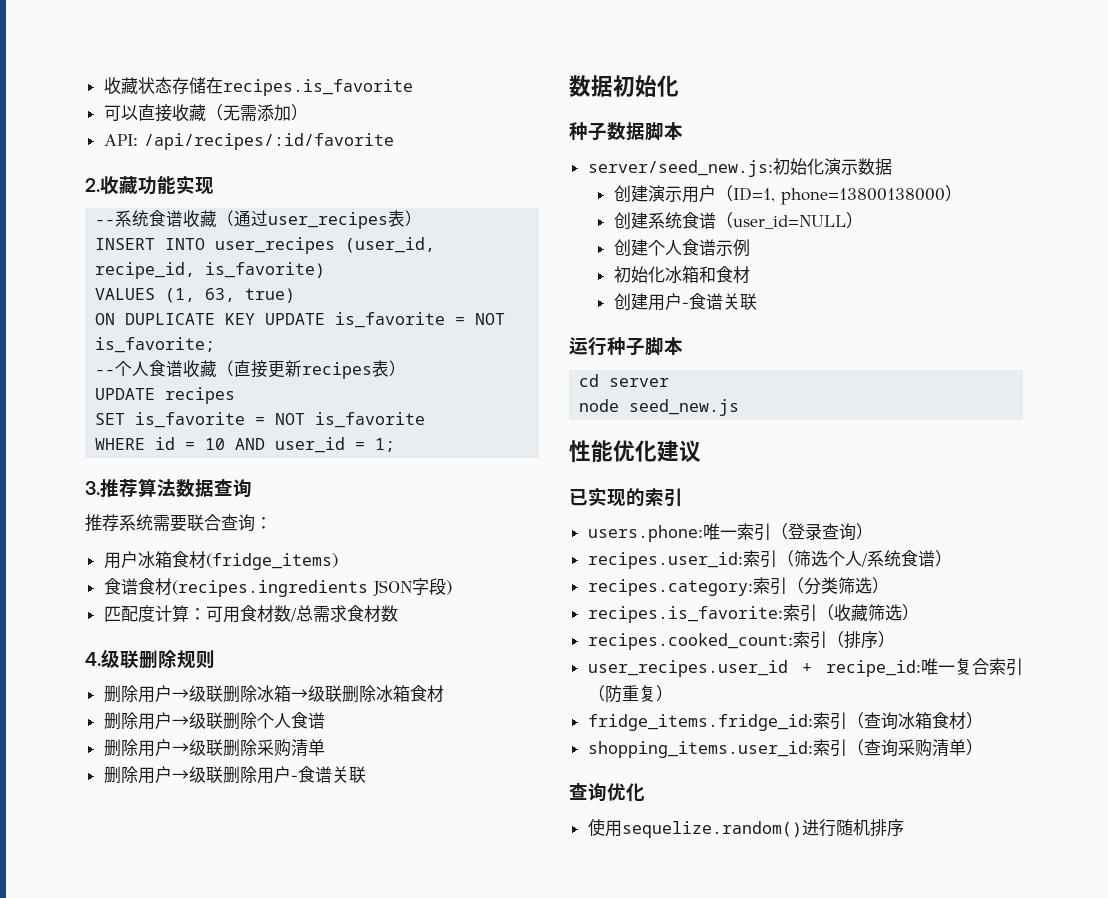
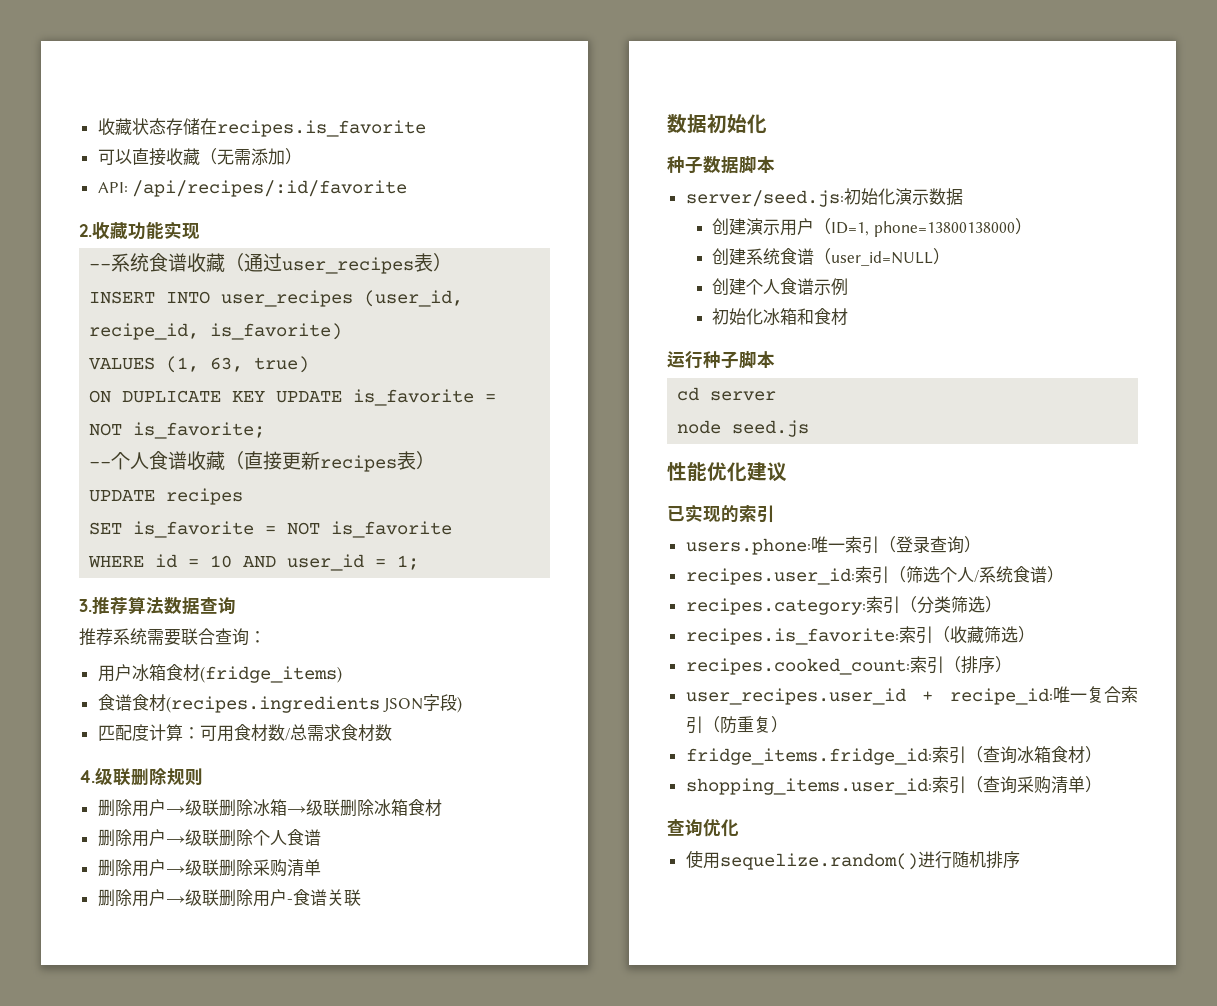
- server/seed_new.js:初始化演示数据
+ server/seed.js:初始化演示数据
- 创建用户-食谱关联
- node seed_new.js
+ node seed.js

